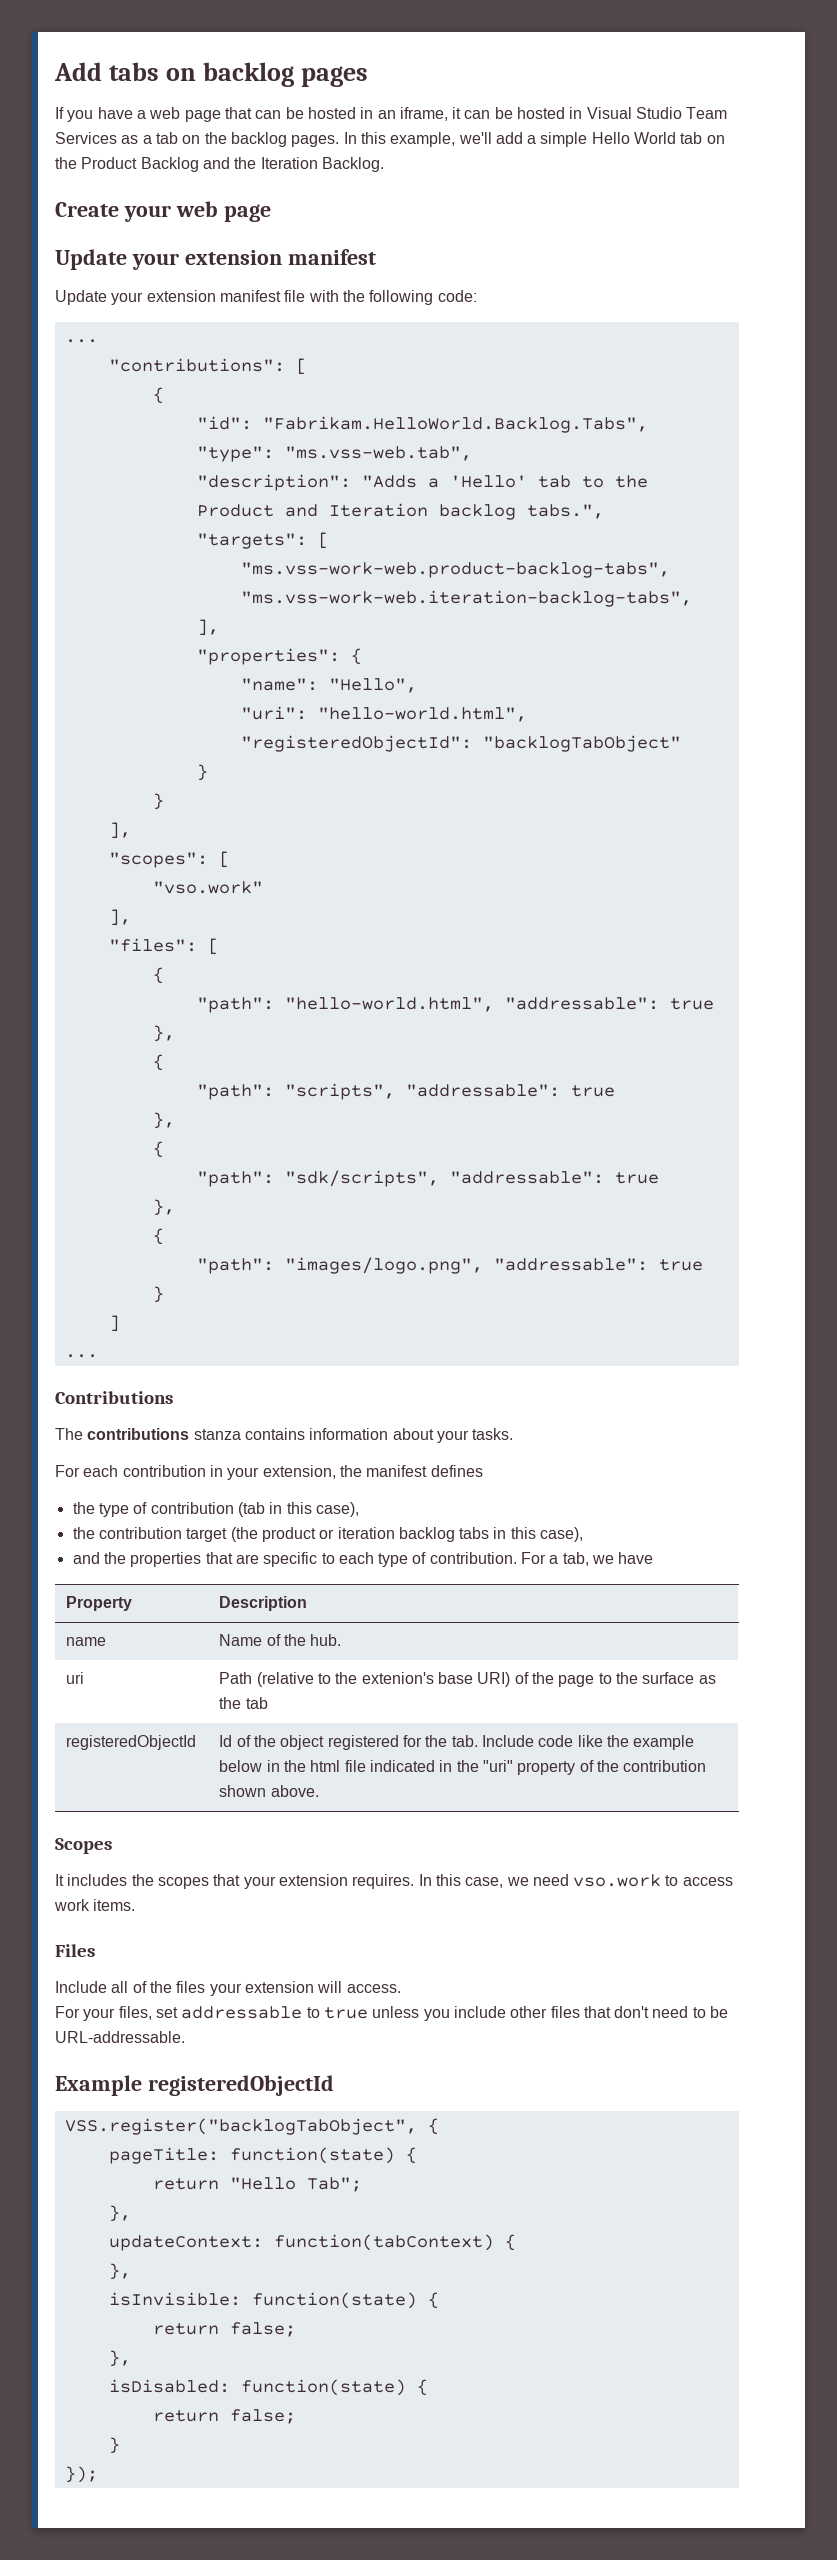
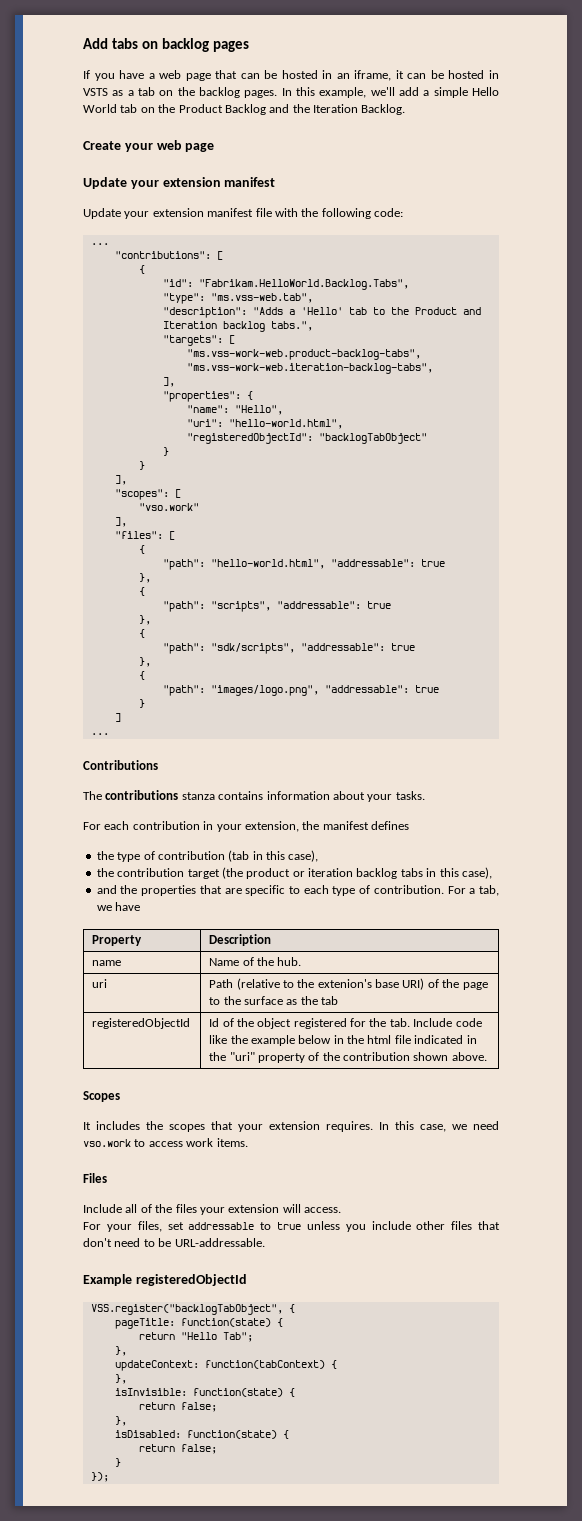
- If you have a web page that can be hosted in an iframe, it can be hosted in Visual Studio Team Services as a tab on the backlog pages.
+ If you have a web page that can be hosted in an iframe, it can be hosted in VSTS as a tab on the backlog pages.

